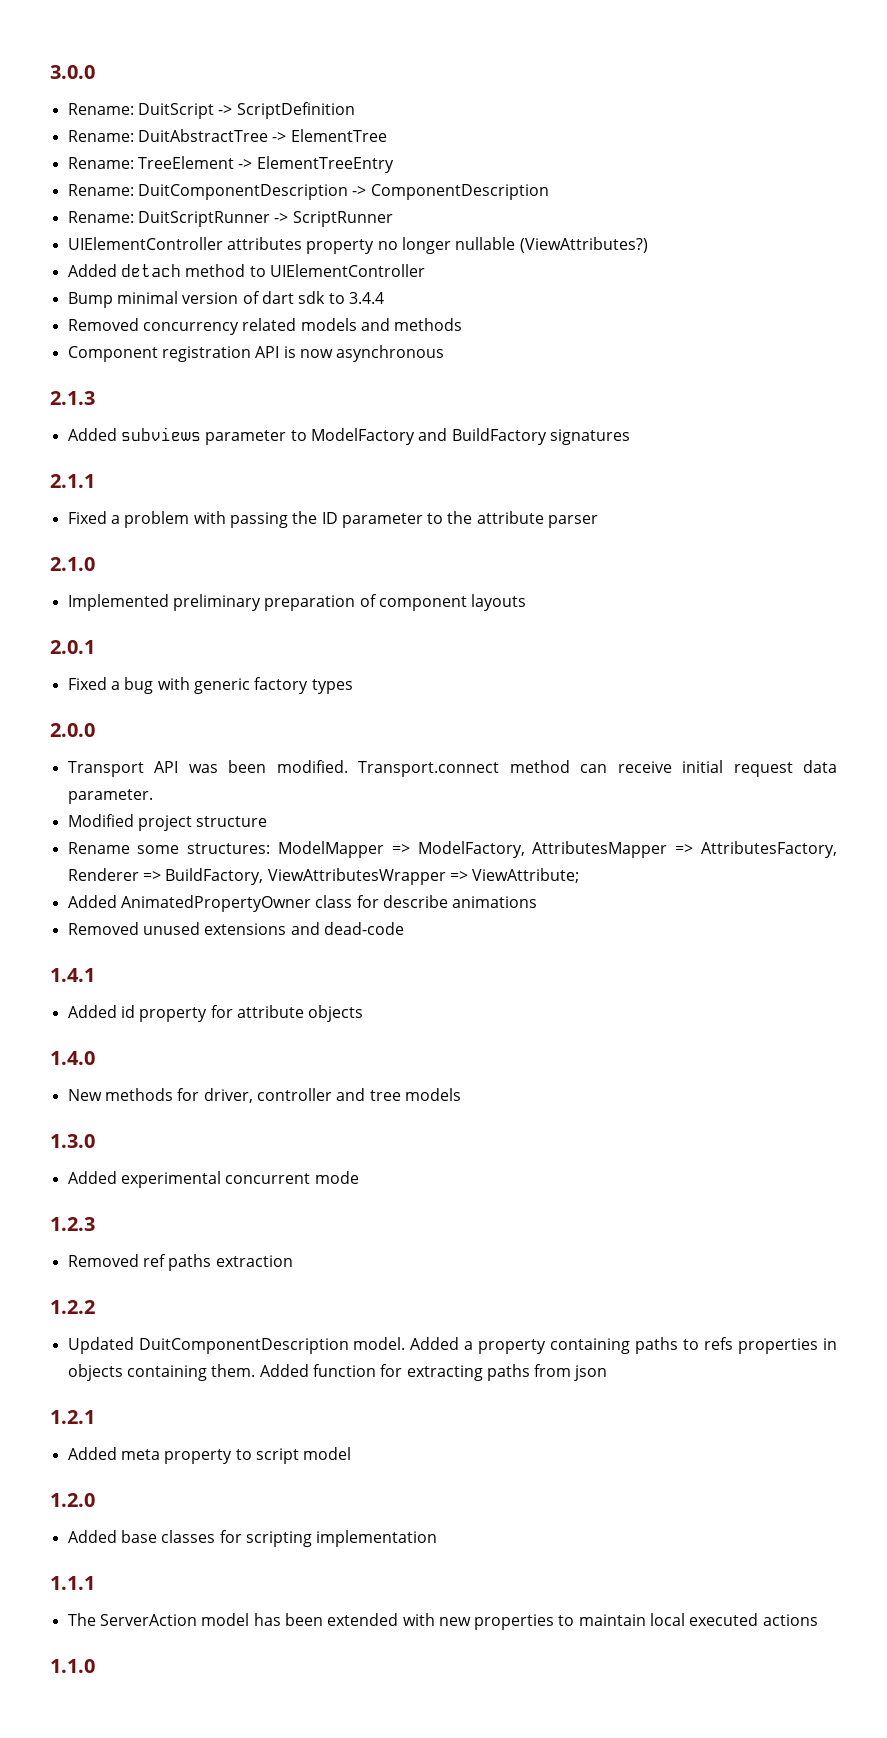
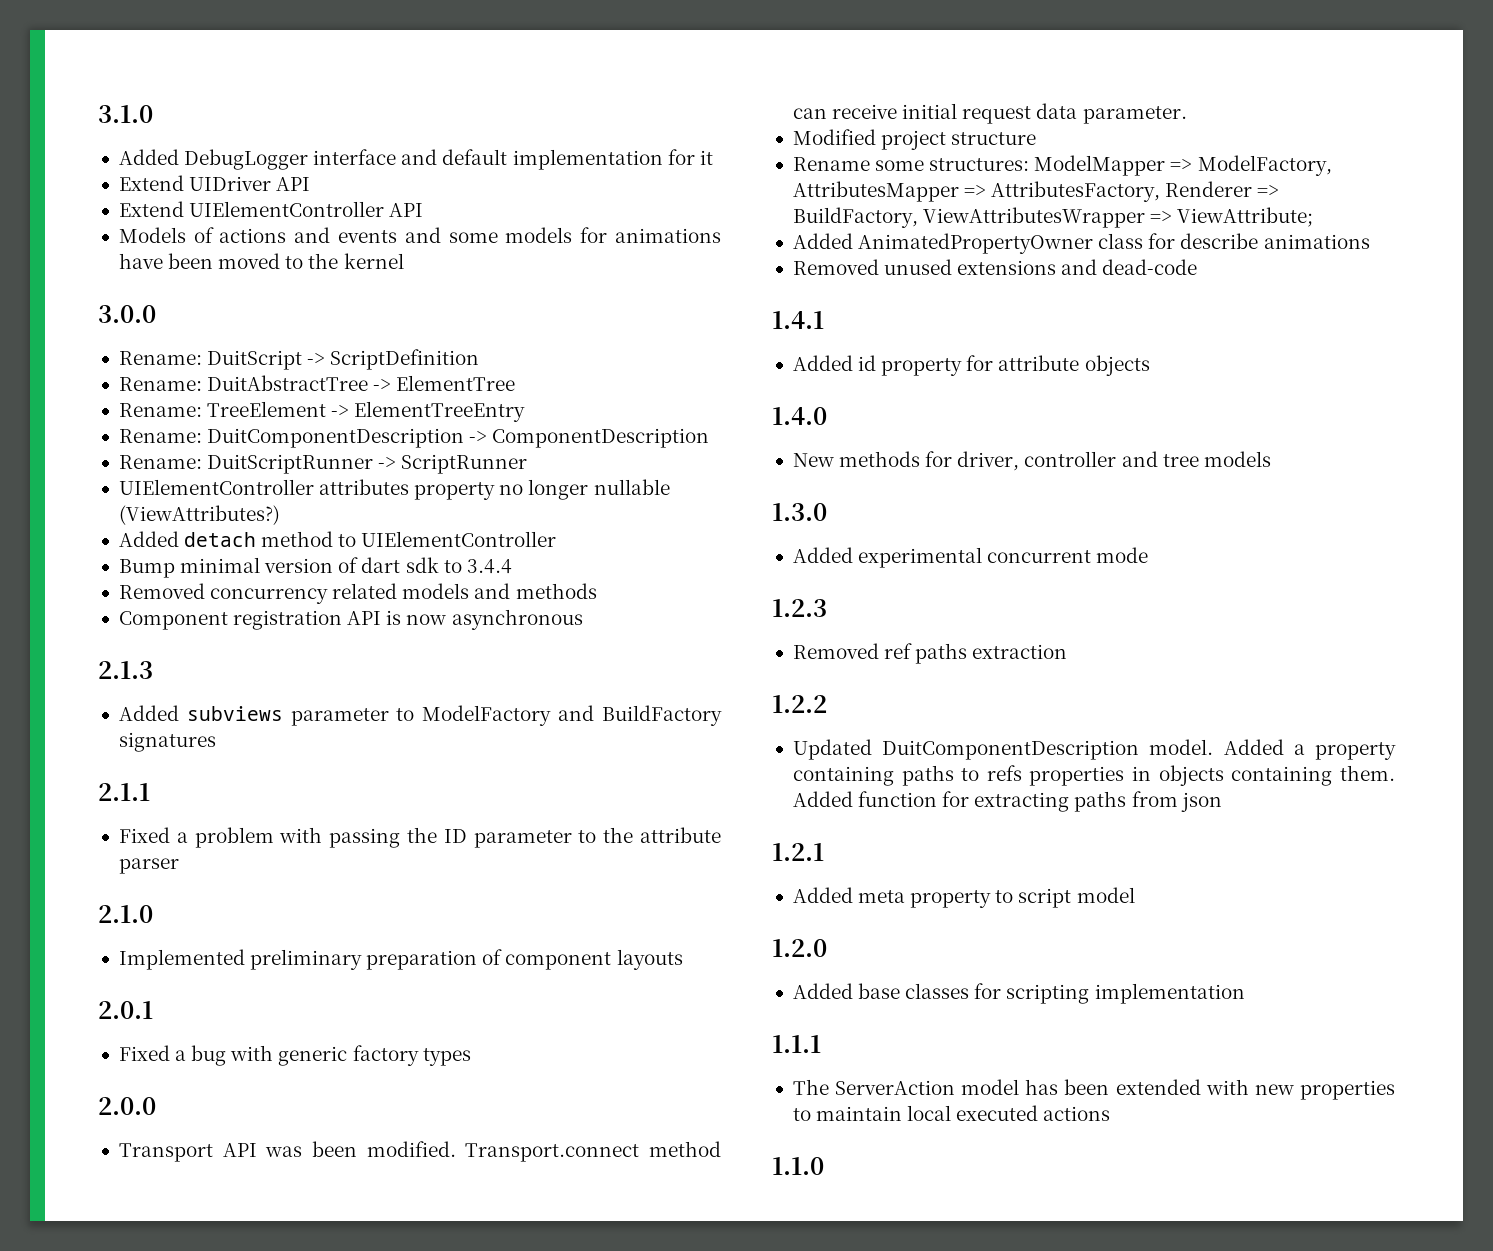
+ 3.1.0
+ Added DebugLogger interface and default implementation for it
+ Extend UIDriver API
+ Extend UIElementController API
+ Models of actions and events and some models for animations have been moved to the kernel

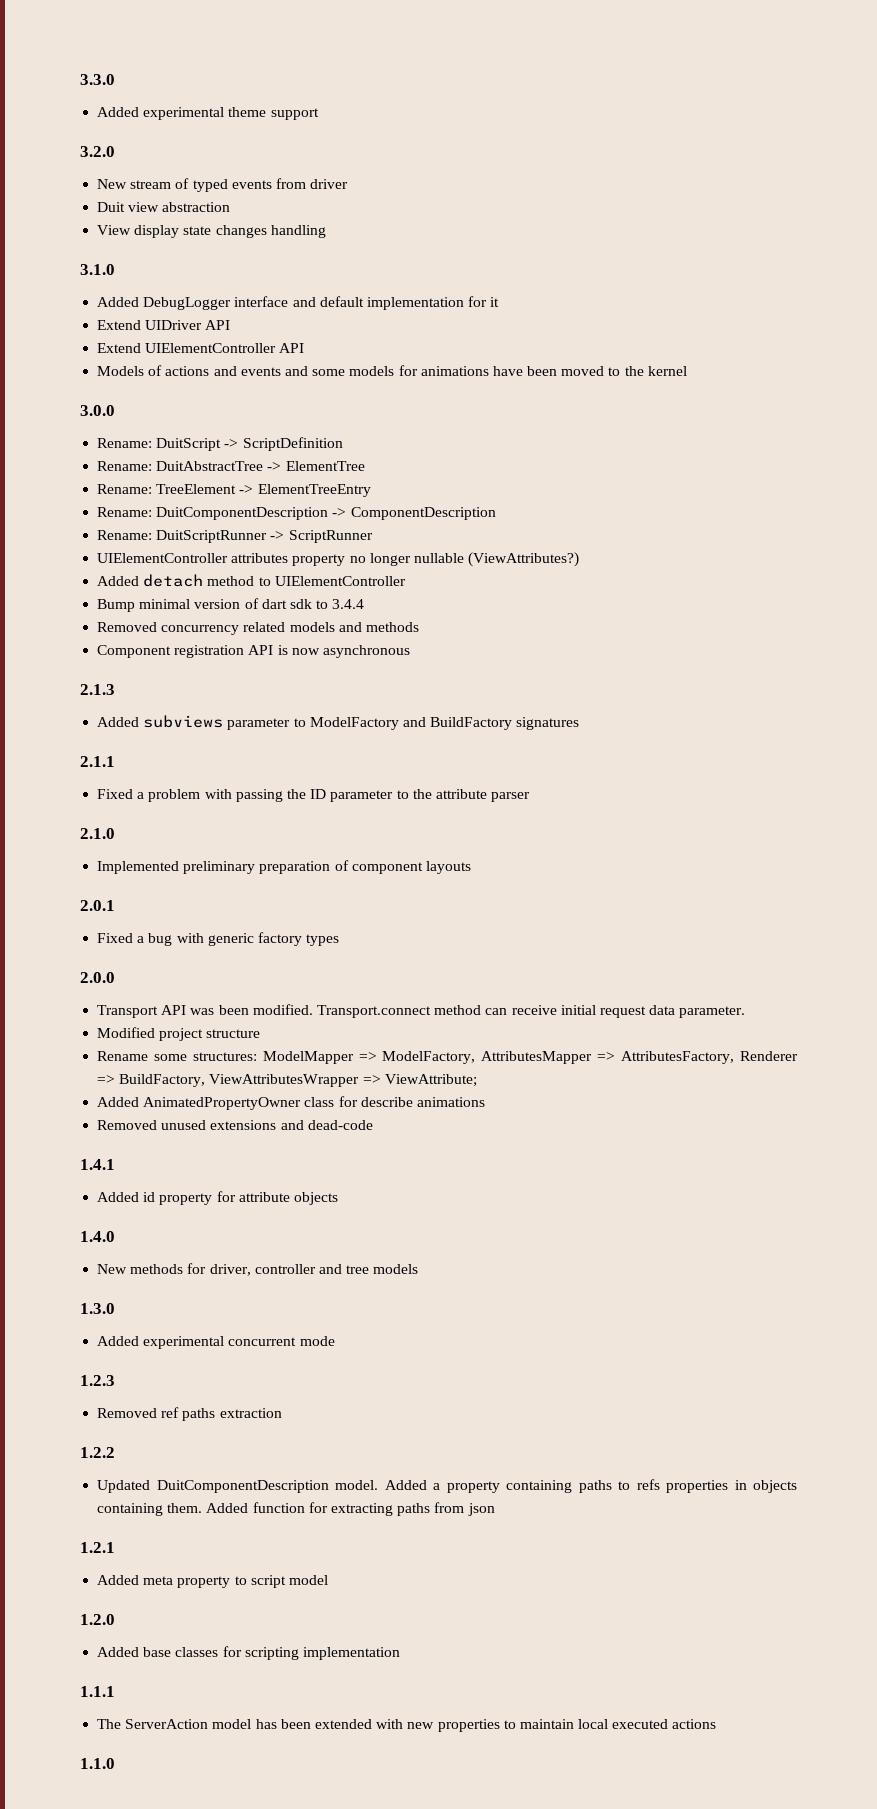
+ 3.3.0
+ Added experimental theme support
+ 3.2.0
+ New stream of typed events from driver
+ Duit view abstraction
+ View display state changes handling

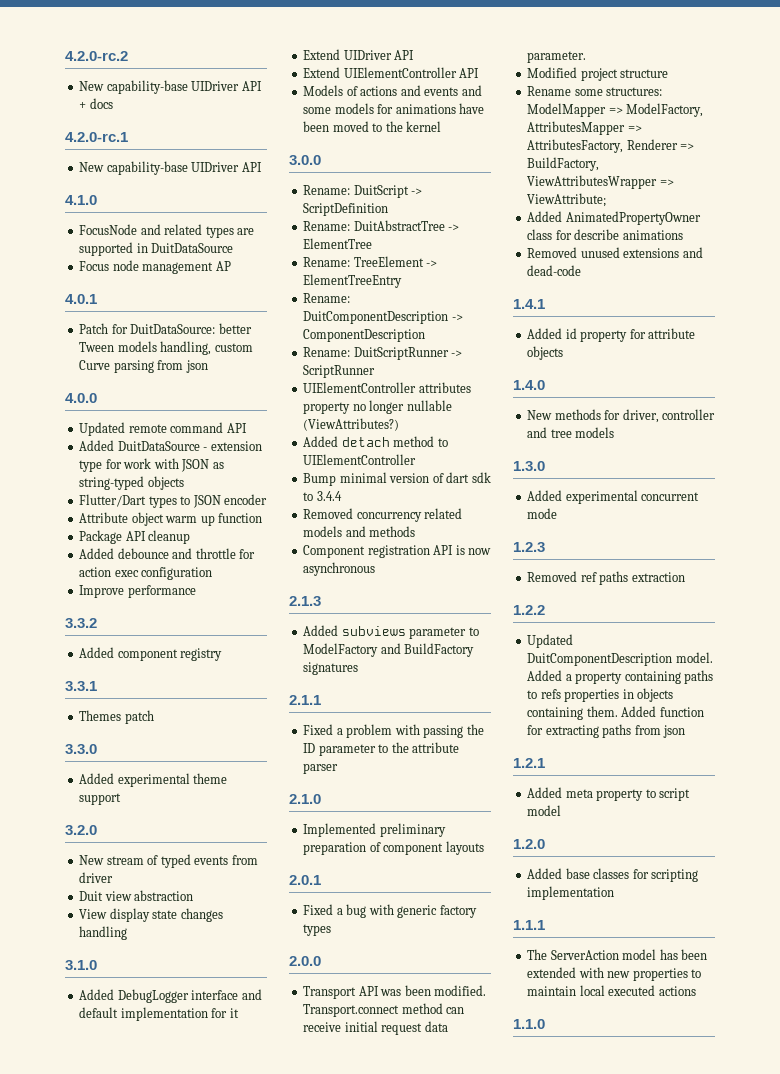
+ 4.2.0-rc.2
+ New capability-base UIDriver API + docs
+ 4.2.0-rc.1
+ New capability-base UIDriver API
+ 4.1.0
+ FocusNode and related types are supported in DuitDataSource
+ Focus node management AP
+ 4.0.1
+ Patch for DuitDataSource: better Tween models handling, custom Curve parsing from json
+ 4.0.0
+ Updated remote command API
+ Added DuitDataSource - extension type for work with JSON as string-typed objects
+ Flutter/Dart types to JSON encoder
+ Attribute object warm up function
+ Package API cleanup
+ Added debounce and throttle for action exec configuration
+ Improve performance
+ 3.3.2
+ Added component registry
+ 3.3.1
+ Themes patch

